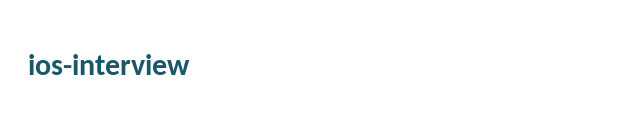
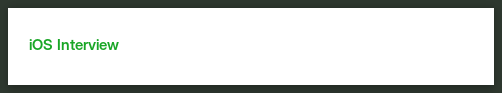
- ios-interview
+ iOS Interview

